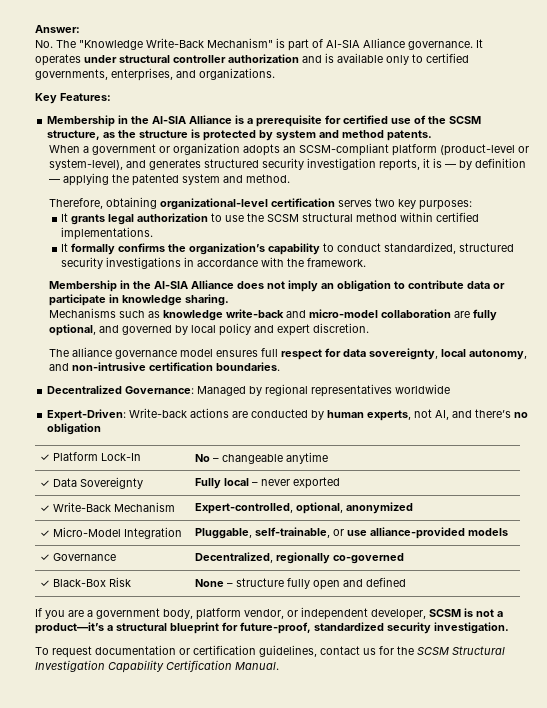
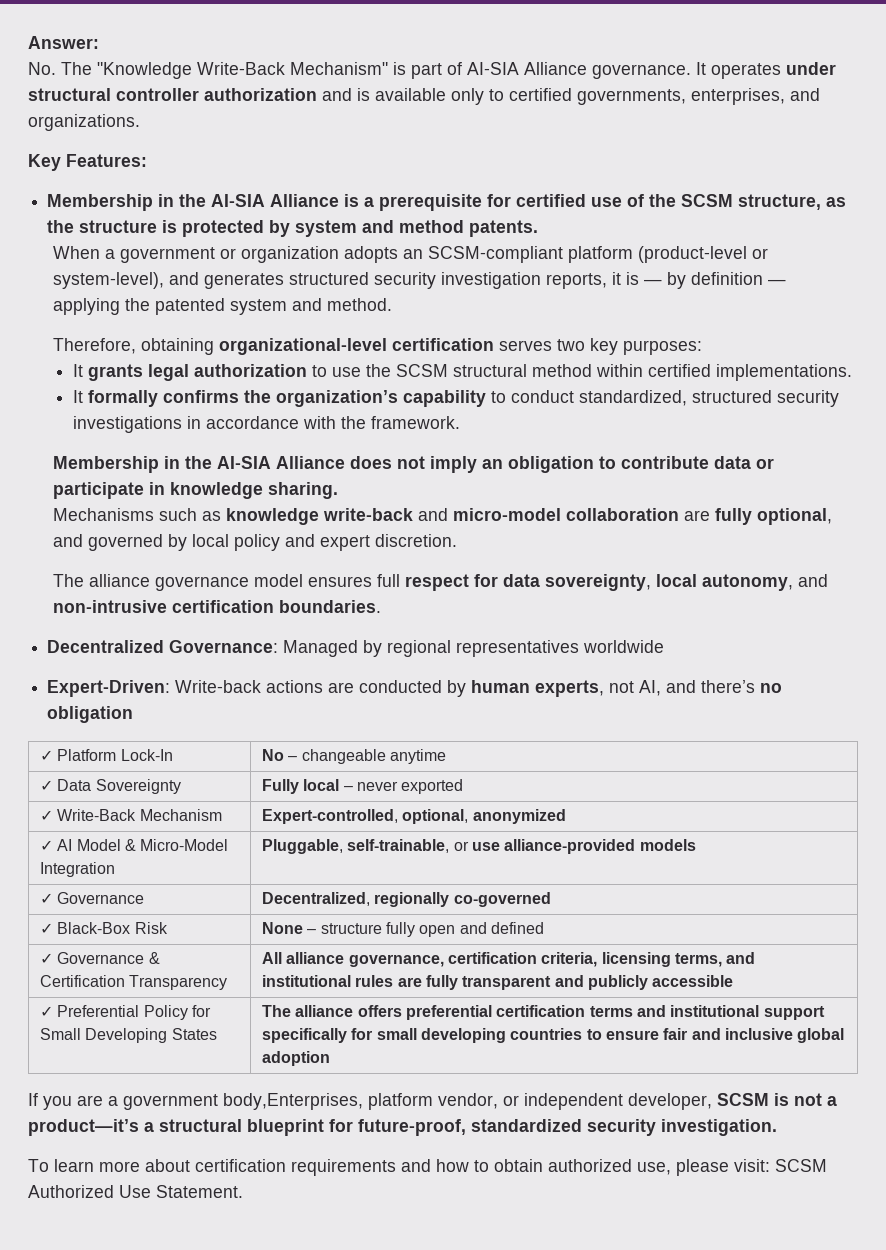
- ✓ Micro-Model Integration | Pluggable, self-trainable, or use alliance-provided models
+ ✓ AI Model & Micro-Model Integration | Pluggable, self-trainable, or use alliance-provided models
+ ✓ Governance & Certification Transparency | All alliance governance, certification criteria, licensing terms, and institutional rules are fully transparent and publicly accessible
+ ✓ Preferential Policy for Small Developing States | The alliance offers preferential certification terms and institutional support specifically for small developing countries to ensure fair and inclusive global adoption
- If you are a government body, platform vendor, or independent developer, SCSM is not a product—it’s a structural blueprint for future-proof, standardized security investigation.
+ If you are a government body,Enterprises, platform vendor, or independent developer, SCSM is not a product—it’s a structural blueprint for future-proof, standardized security investigation.
- To request documentation or certification guidelines, contact us for the SCSM Structural Investigation Capability Certification Manual.
+ To learn more about certification requirements and how to obtain authorized use, please visit: SCSM Authorized Use Statement.

